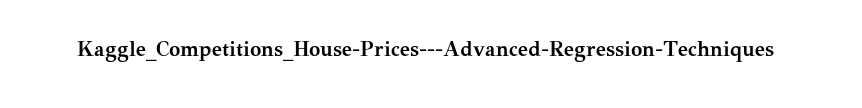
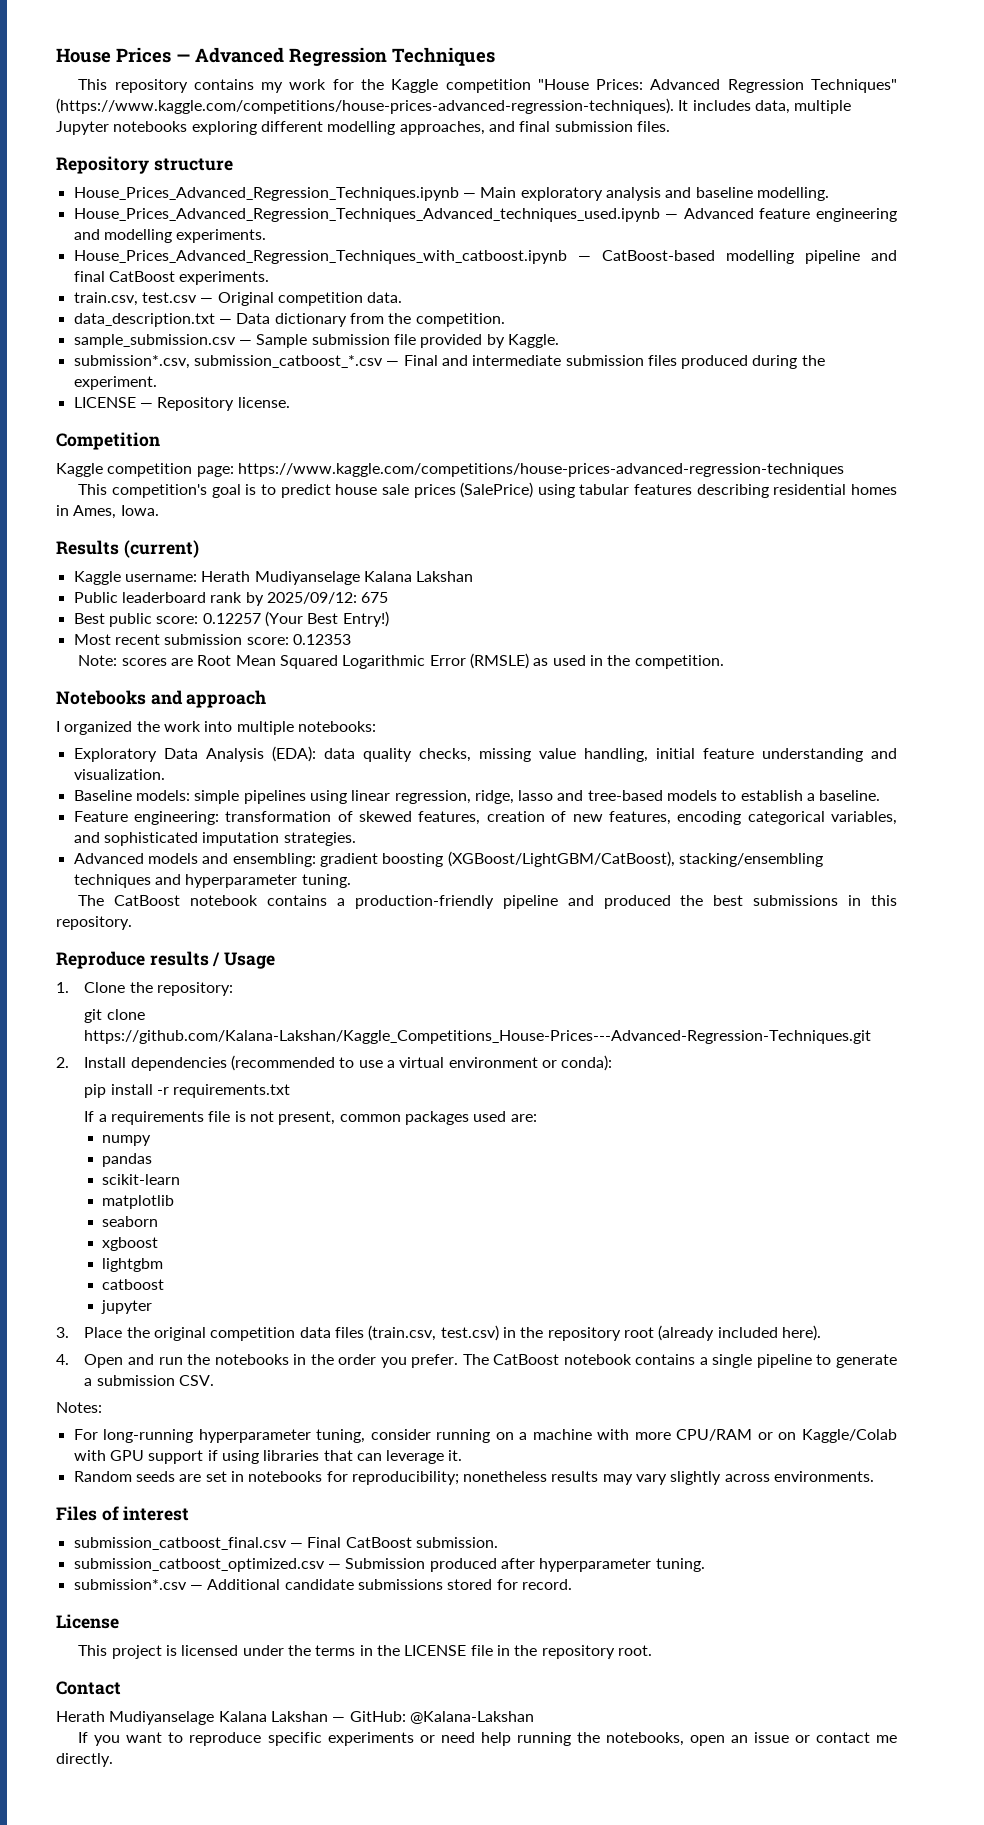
- Kaggle_Competitions_House-Prices---Advanced-Regression-Techniques
+ House Prices — Advanced Regression Techniques
+ This repository contains my work for the Kaggle competition "House Prices: Advanced Regression Techniques" (https://www.kaggle.com/competitions/house-prices-advanced-regression-techniques). It includes data, multiple Jupyter notebooks exploring different modelling approaches, and final submission files.
+ Repository structure
+ House_Prices_Advanced_Regression_Techniques.ipynb — Main exploratory analysis and baseline modelling.
+ House_Prices_Advanced_Regression_Techniques_Advanced_techniques_used.ipynb — Advanced feature engineering and modelling experiments.
+ House_Prices_Advanced_Regression_Techniques_with_catboost.ipynb — CatBoost-based modelling pipeline and final CatBoost experiments.
+ train.csv, test.csv — Original competition data.
+ data_description.txt — Data dictionary from the competition.
+ sample_submission.csv — Sample submission file provided by Kaggle.
+ submission*.csv, submission_catboost_*.csv — Final and intermediate submission files produced during the experiment.
+ LICENSE — Repository license.
+ Competition
+ Kaggle competition page: https://www.kaggle.com/competitions/house-prices-advanced-regression-techniques
+ This competition's goal is to predict house sale prices (SalePrice) using tabular features describing residential homes in Ames, Iowa.
+ Results (current)
+ Kaggle username: Herath Mudiyanselage Kalana Lakshan
+ Public leaderboard rank by 2025/09/12: 675
+ Best public score: 0.12257 (Your Best Entry!)
+ Most recent submission score: 0.12353
+ Note: scores are Root Mean Squared Logarithmic Error (RMSLE) as used in the competition.
+ Notebooks and approach
+ I organized the work into multiple notebooks:
+ Exploratory Data Analysis (EDA): data quality checks, missing value handling, initial feature understanding and visualization.
+ Baseline models: simple pipelines using linear regression, ridge, lasso and tree-based models to establish a baseline.
+ Feature engineering: transformation of skewed features, creation of new features, encoding categorical variables, and sophisticated imputation strategies.
+ Advanced models and ensembling: gradient boosting (XGBoost/LightGBM/CatBoost), stacking/ensembling techniques and hyperparameter tuning.
+ The CatBoost notebook contains a production-friendly pipeline and produced the best submissions in this repository.
+ Reproduce results / Usage
+ 1. Clone the repository:
+ git clone https://github.com/Kalana-Lakshan/Kaggle_Competitions_House-Prices---Advanced-Regression-Techniques.git
+ 2. Install dependencies (recommended to use a virtual environment or conda):
+ pip install -r requirements.txt
+ If a requirements file is not present, common packages used are:
+ numpy
+ pandas
+ scikit-learn
+ matplotlib
+ seaborn
+ xgboost
+ lightgbm
+ catboost
+ jupyter
+ 3. Place the original competition data files (train.csv, test.csv) in the repository root (already included here).
+ 4. Open and run the notebooks in the order you prefer. The CatBoost notebook contains a single pipeline to generate a submission CSV.
+ Notes:
+ For long-running hyperparameter tuning, consider running on a machine with more CPU/RAM or on Kaggle/Colab with GPU support if using libraries that can leverage it.
+ Random seeds are set in notebooks for reproducibility; nonetheless results may vary slightly across environments.
+ Files of interest
+ submission_catboost_final.csv — Final CatBoost submission.
+ submission_catboost_optimized.csv — Submission produced after hyperparameter tuning.
+ submission*.csv — Additional candidate submissions stored for record.
+ License
+ This project is licensed under the terms in the LICENSE file in the repository root.
+ Contact
+ Herath Mudiyanselage Kalana Lakshan — GitHub: @Kalana-Lakshan
+ If you want to reproduce specific experiments or need help running the notebooks, open an issue or contact me directly.

